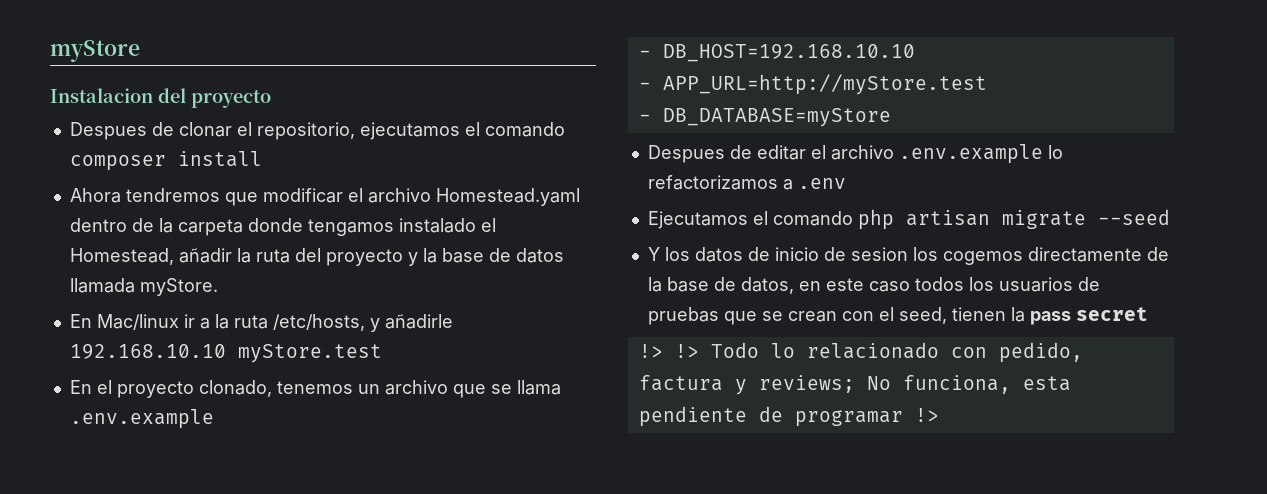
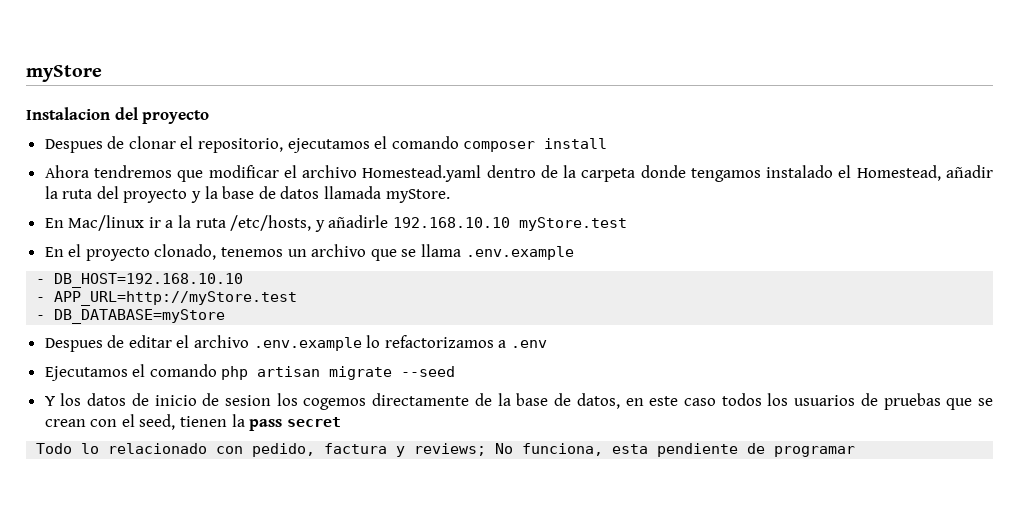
- !> !> Todo lo relacionado con pedido, factura y reviews; No funciona, esta pendiente de programar !>
+ Todo lo relacionado con pedido, factura y reviews; No funciona, esta pendiente de programar

